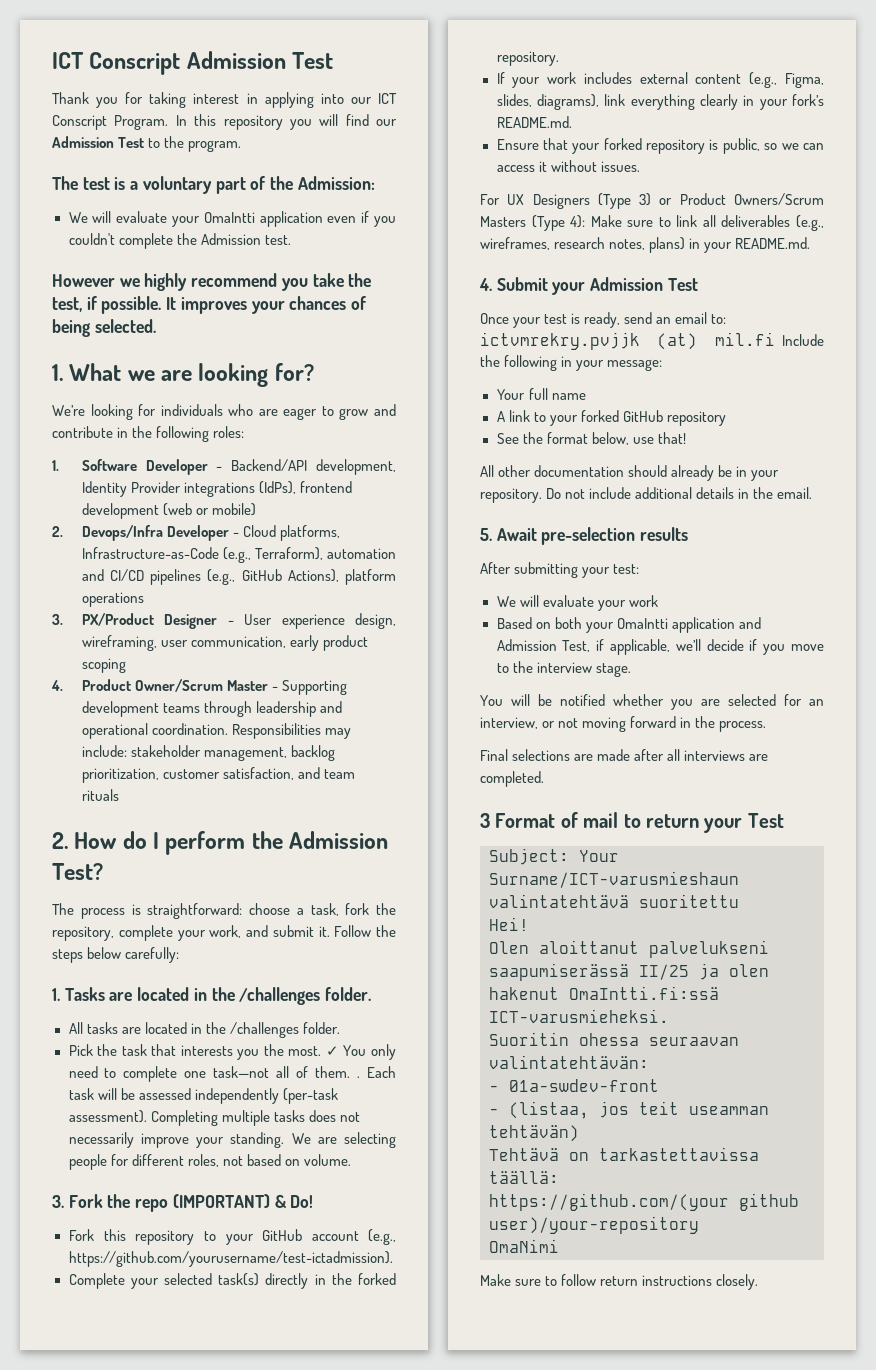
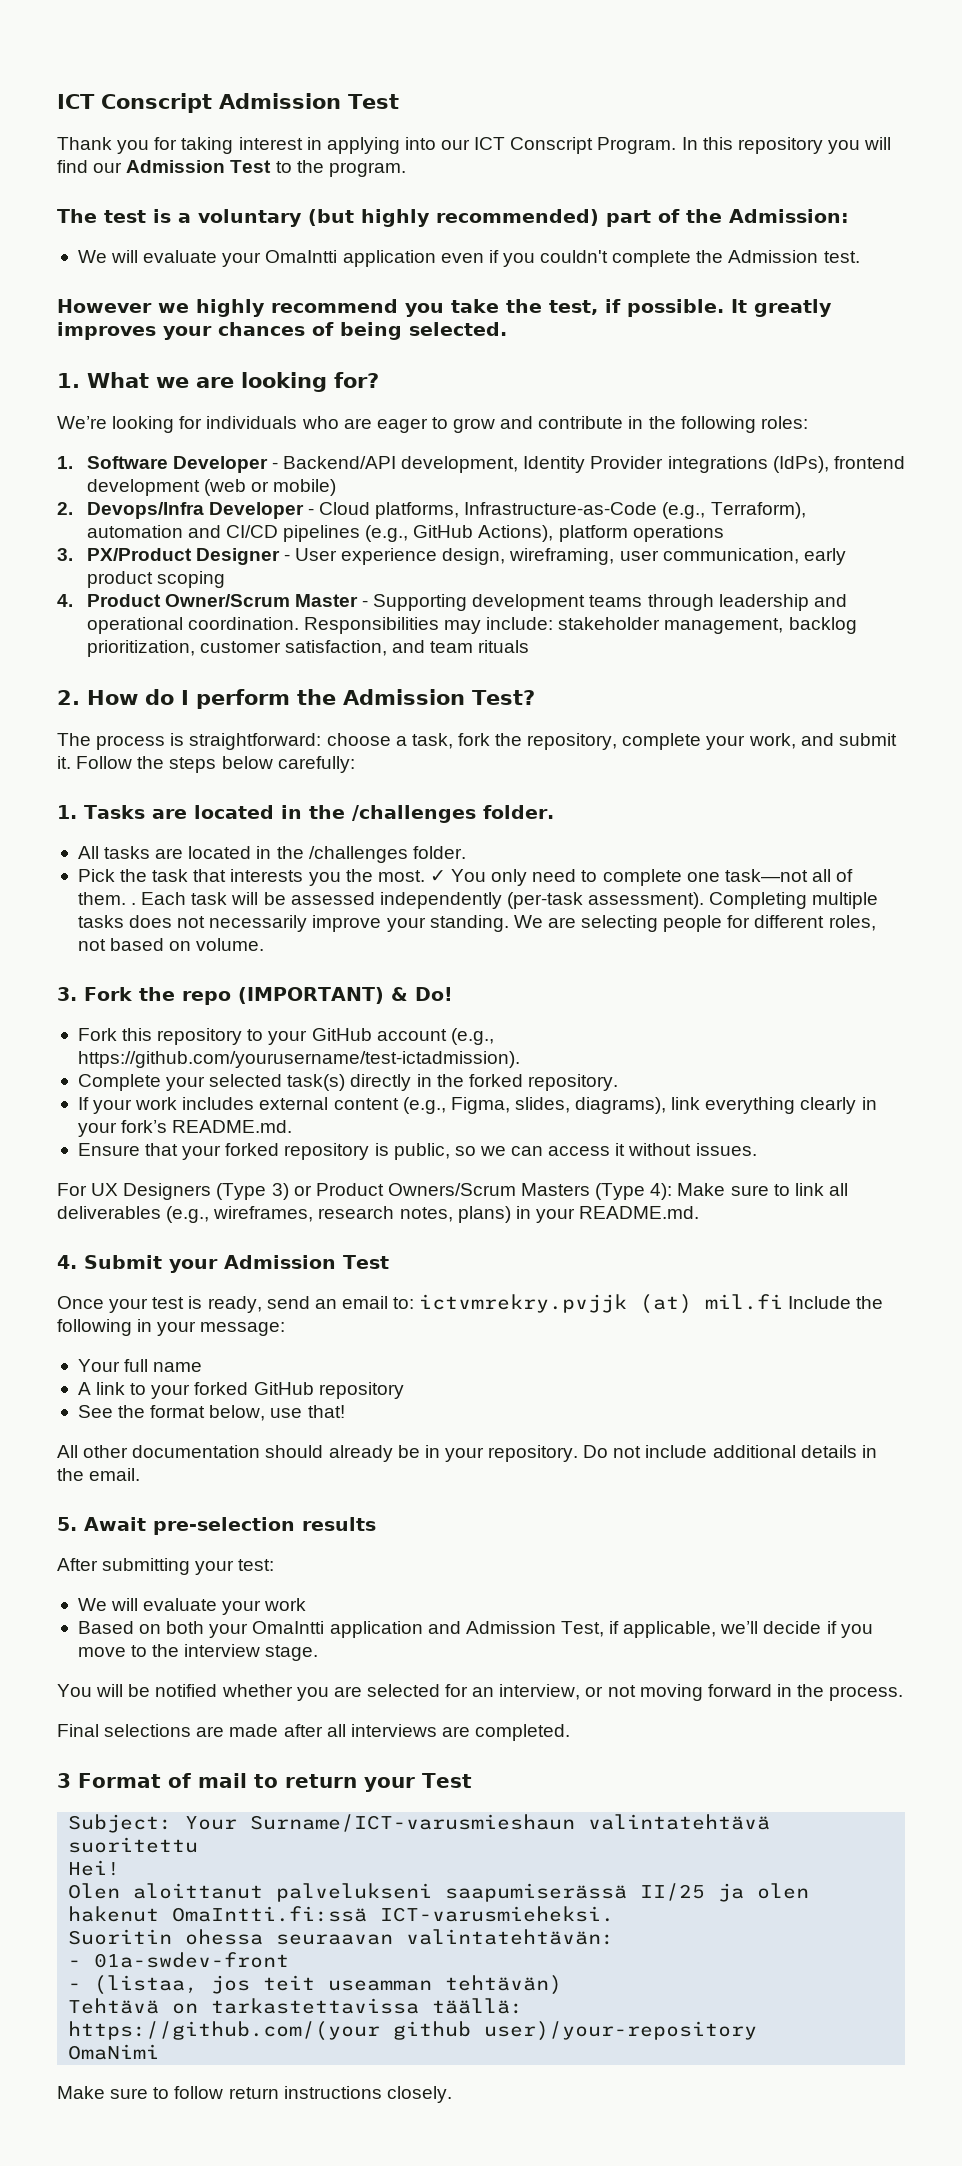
- The test is a voluntary part of the Admission:
+ The test is a voluntary (but highly recommended) part of the Admission:
- It improves your chances of being selected.
+ It greatly improves your chances of being selected.

